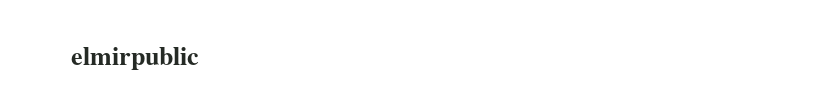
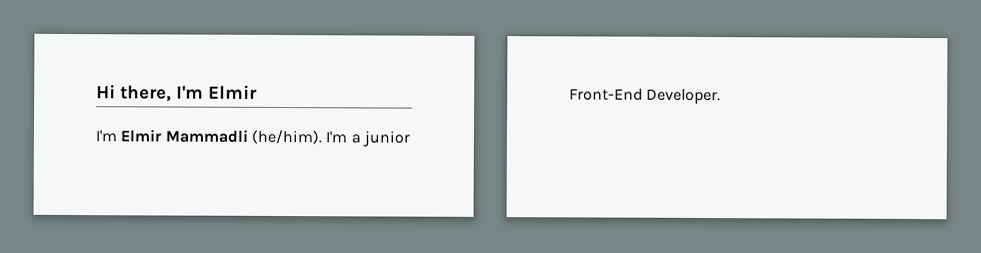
- elmirpublic
+ Hi there, I'm Elmir
+ I'm Elmir Mammadli (he/him). I'm a junior Front-End Developer.

